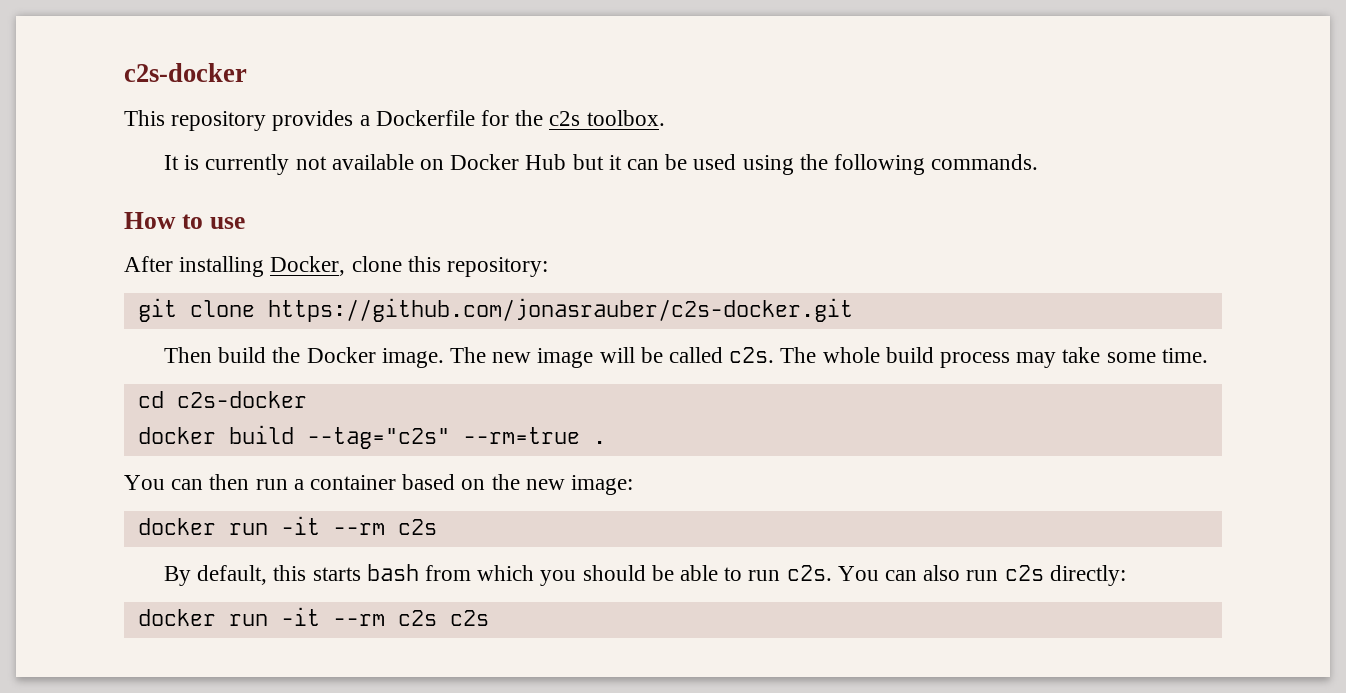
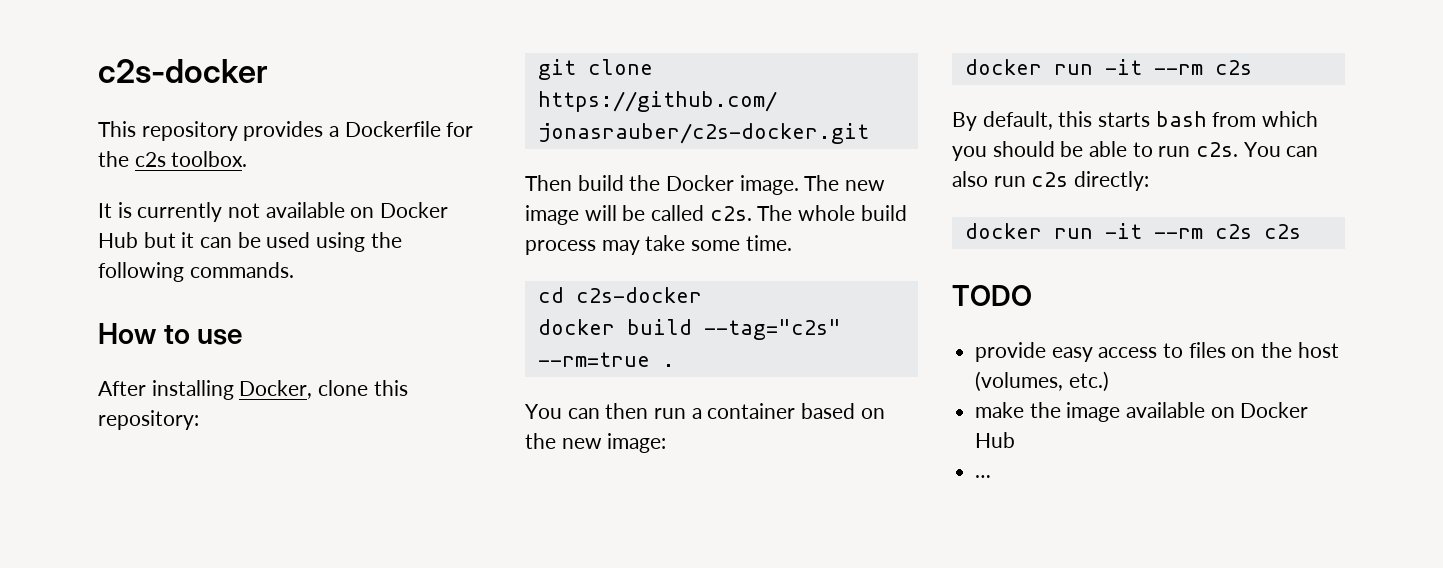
+ TODO
+ provide easy access to files on the host (volumes, etc.)
+ make the image available on Docker Hub
+ …

